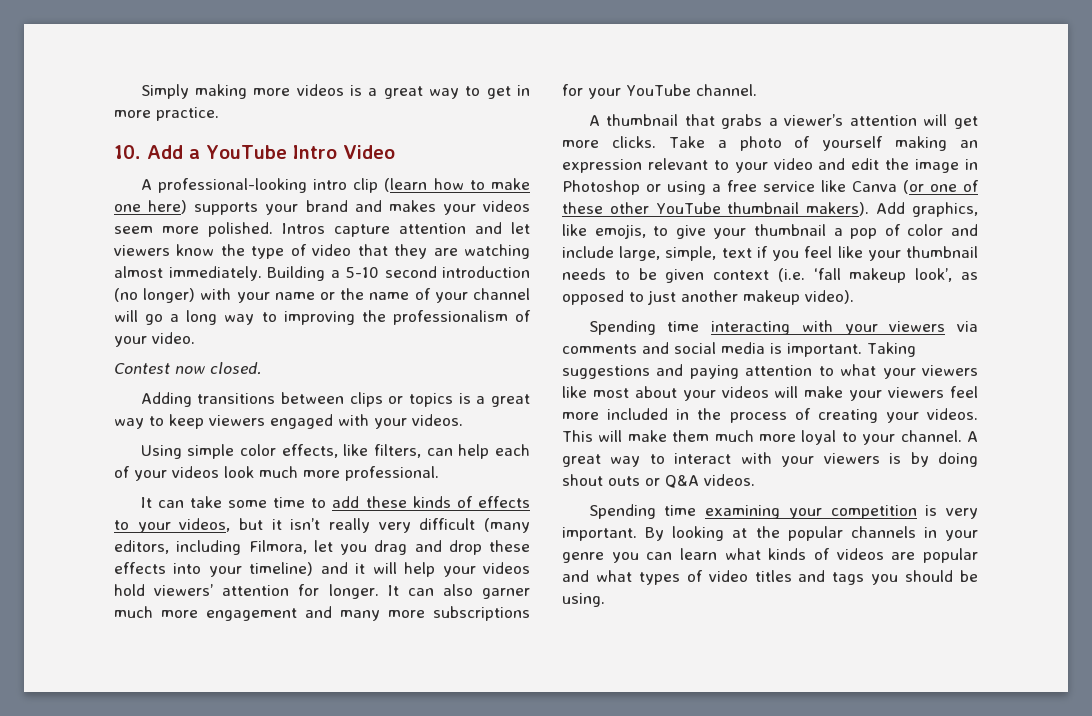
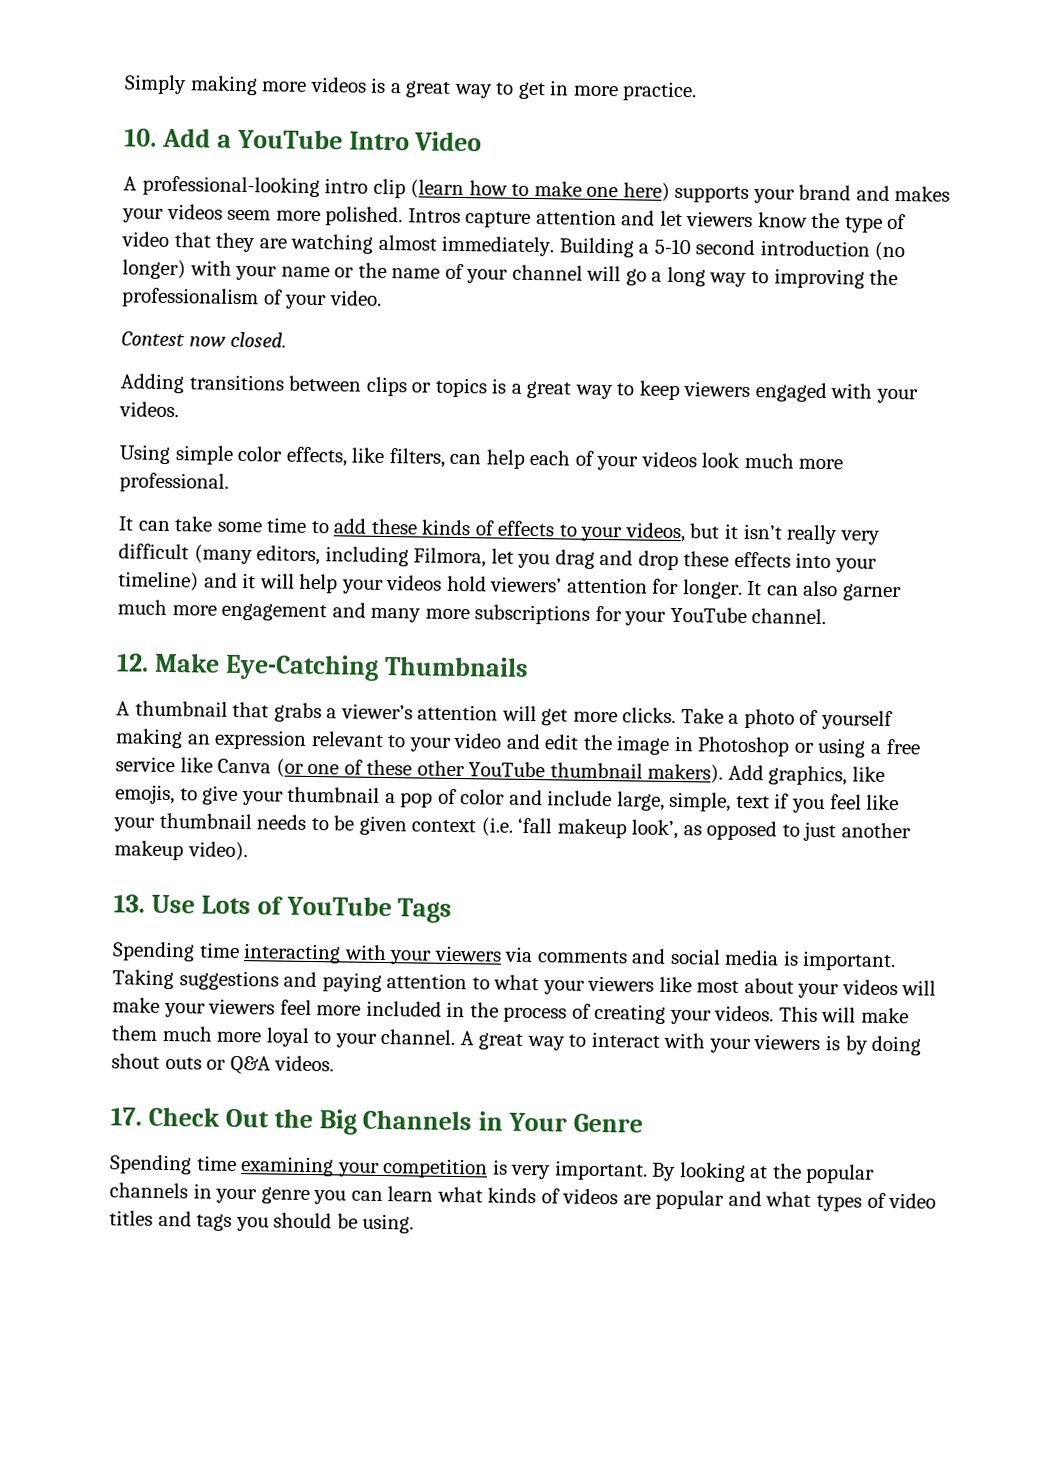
+ 12. Make Eye-Catching Thumbnails
+ 13. Use Lots of YouTube Tags
+ 17. Check Out the Big Channels in Your Genre

